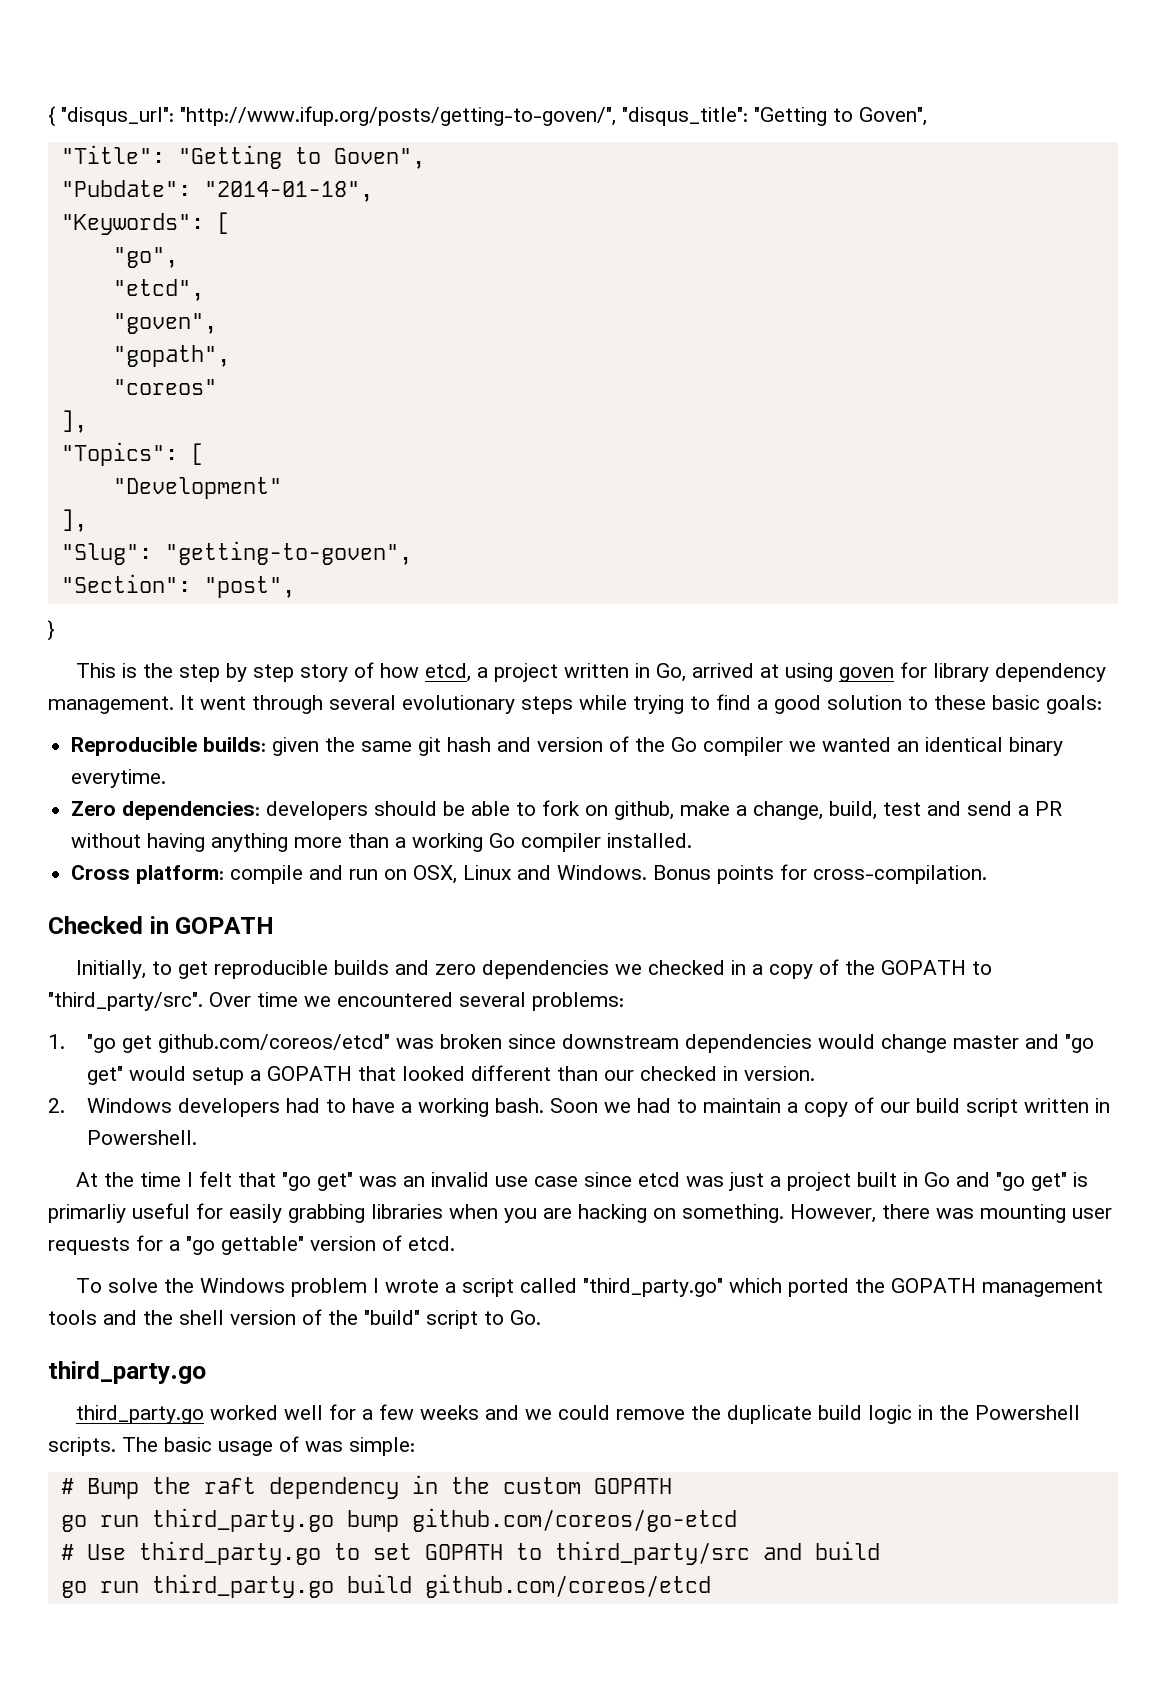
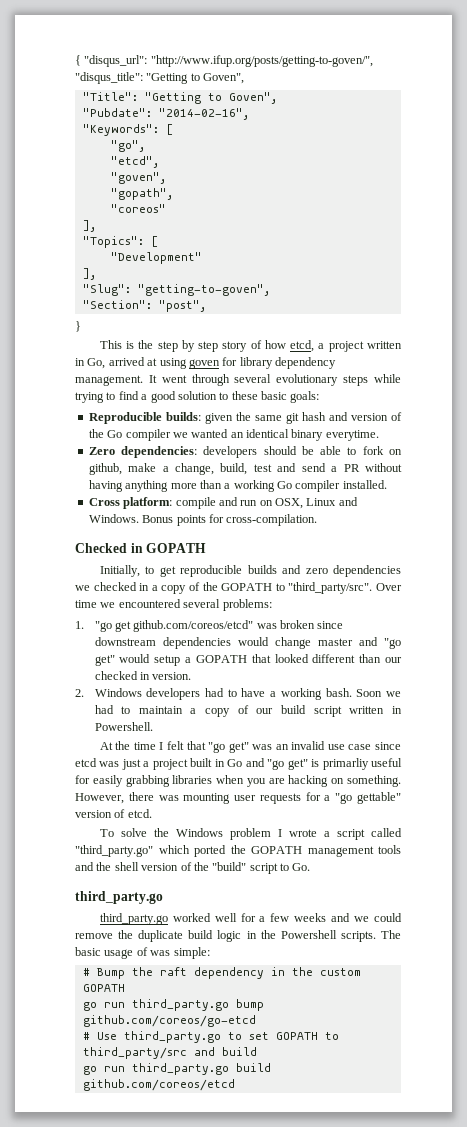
- "Pubdate": "2014-01-18",
+ "Pubdate": "2014-02-16",

